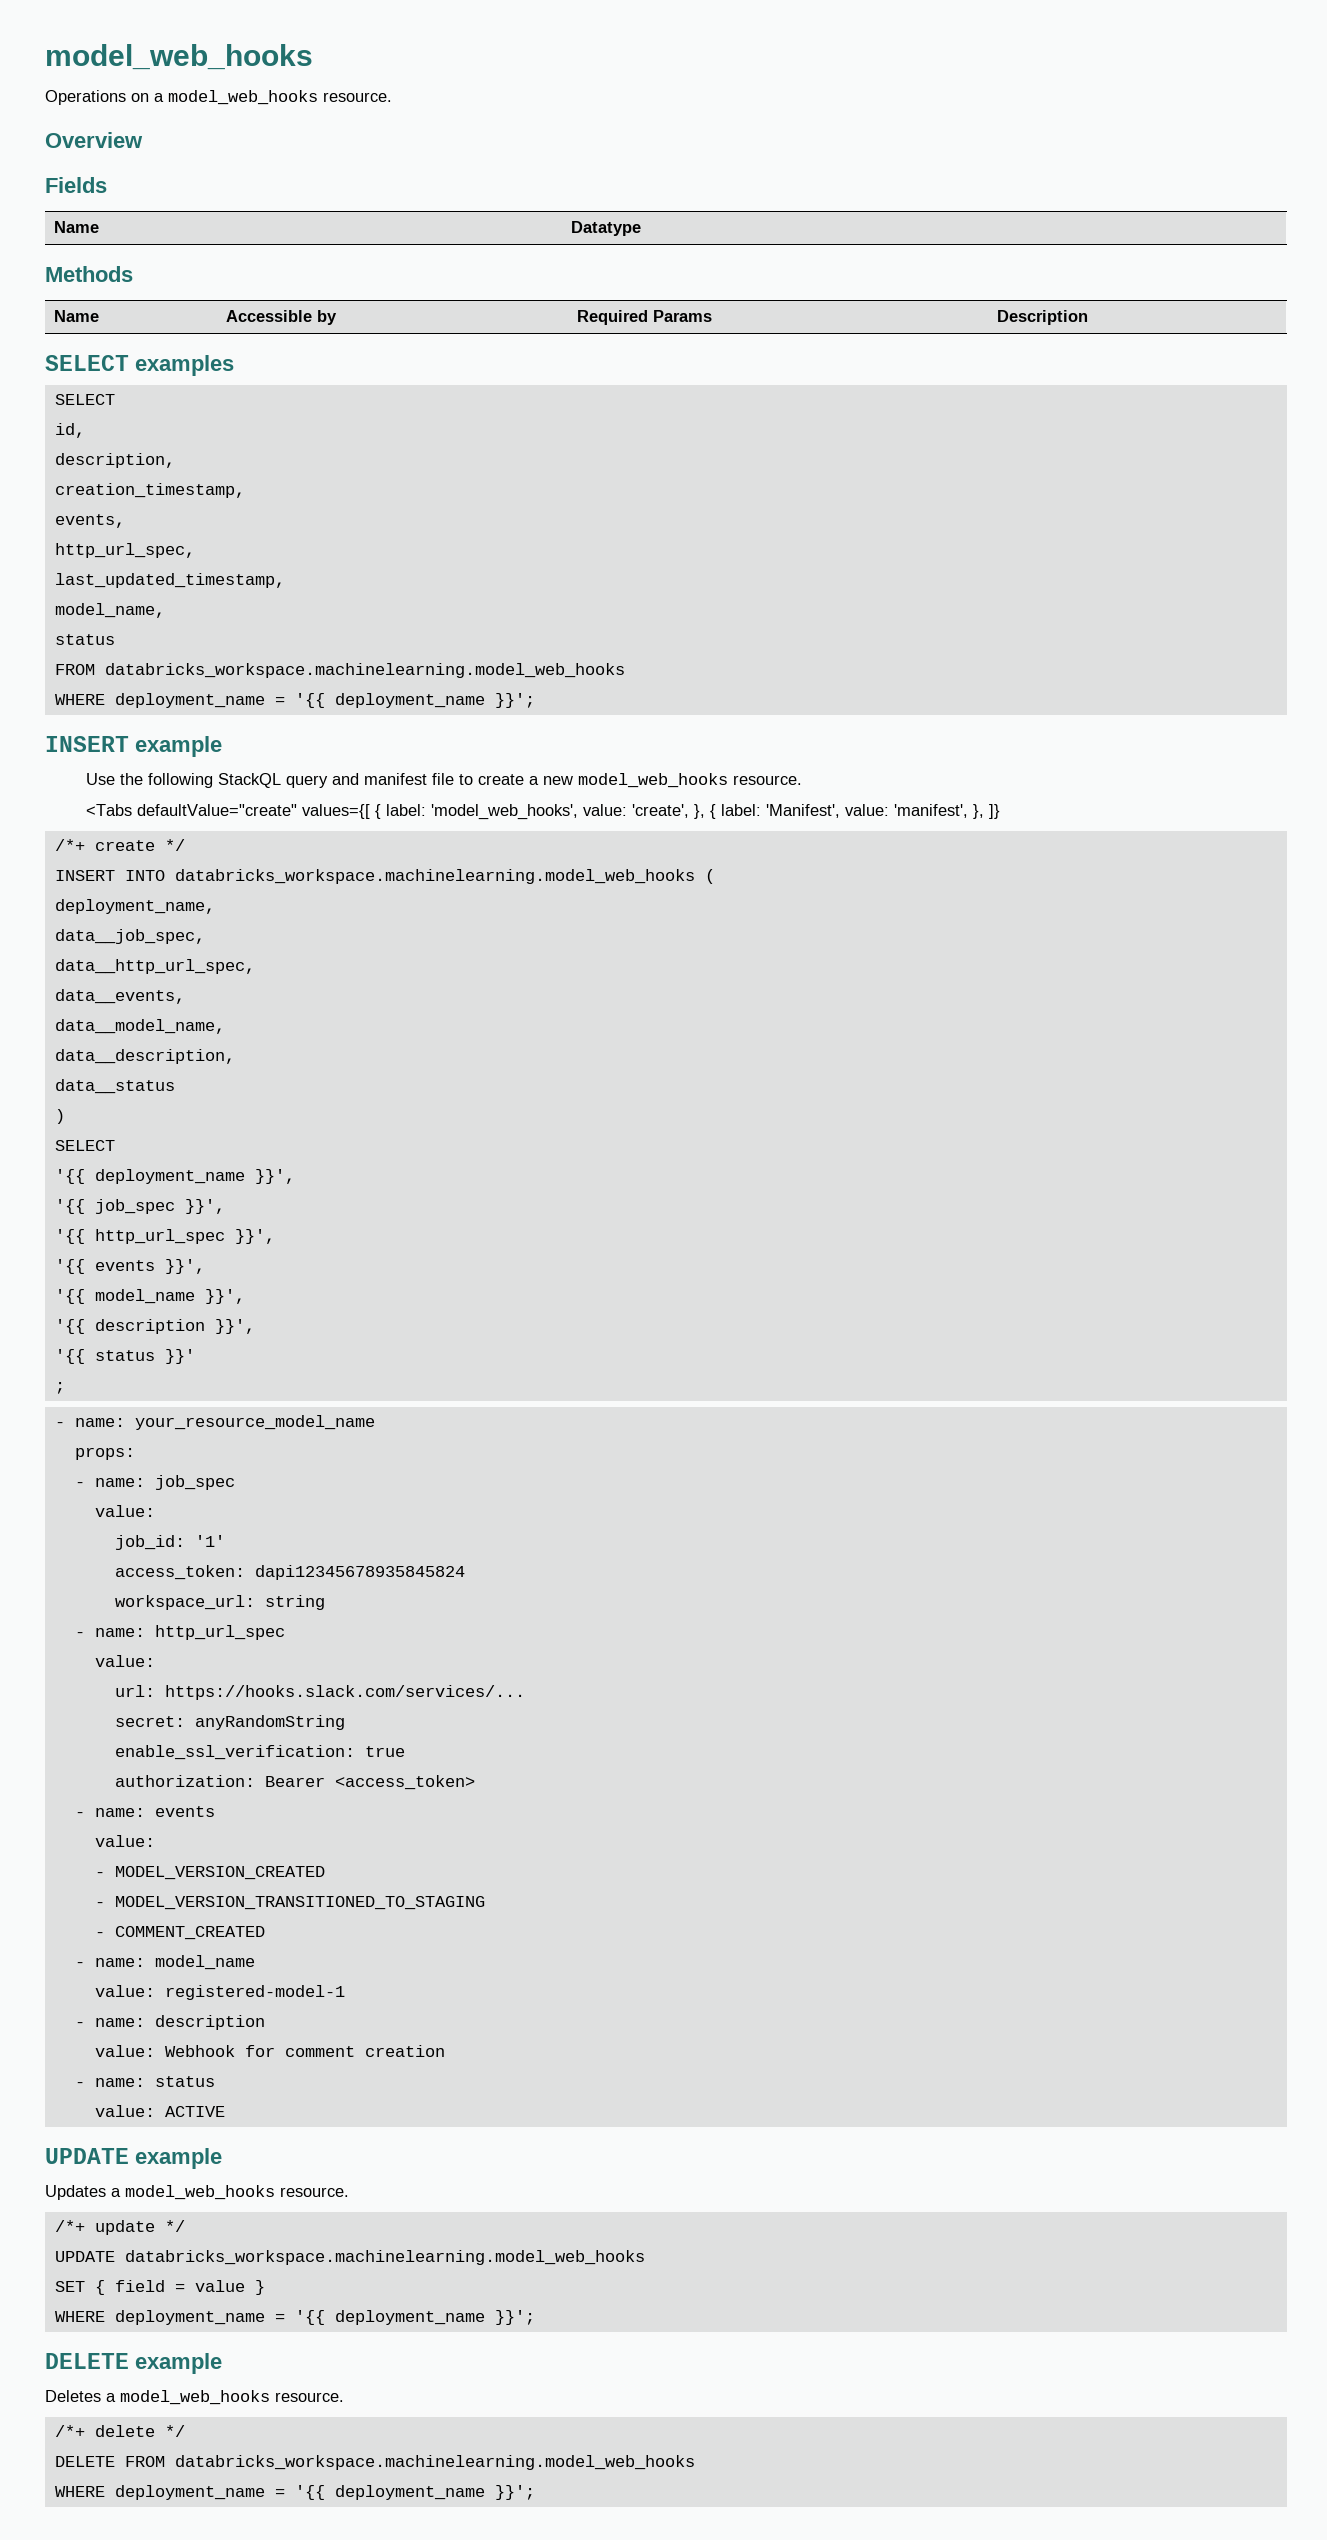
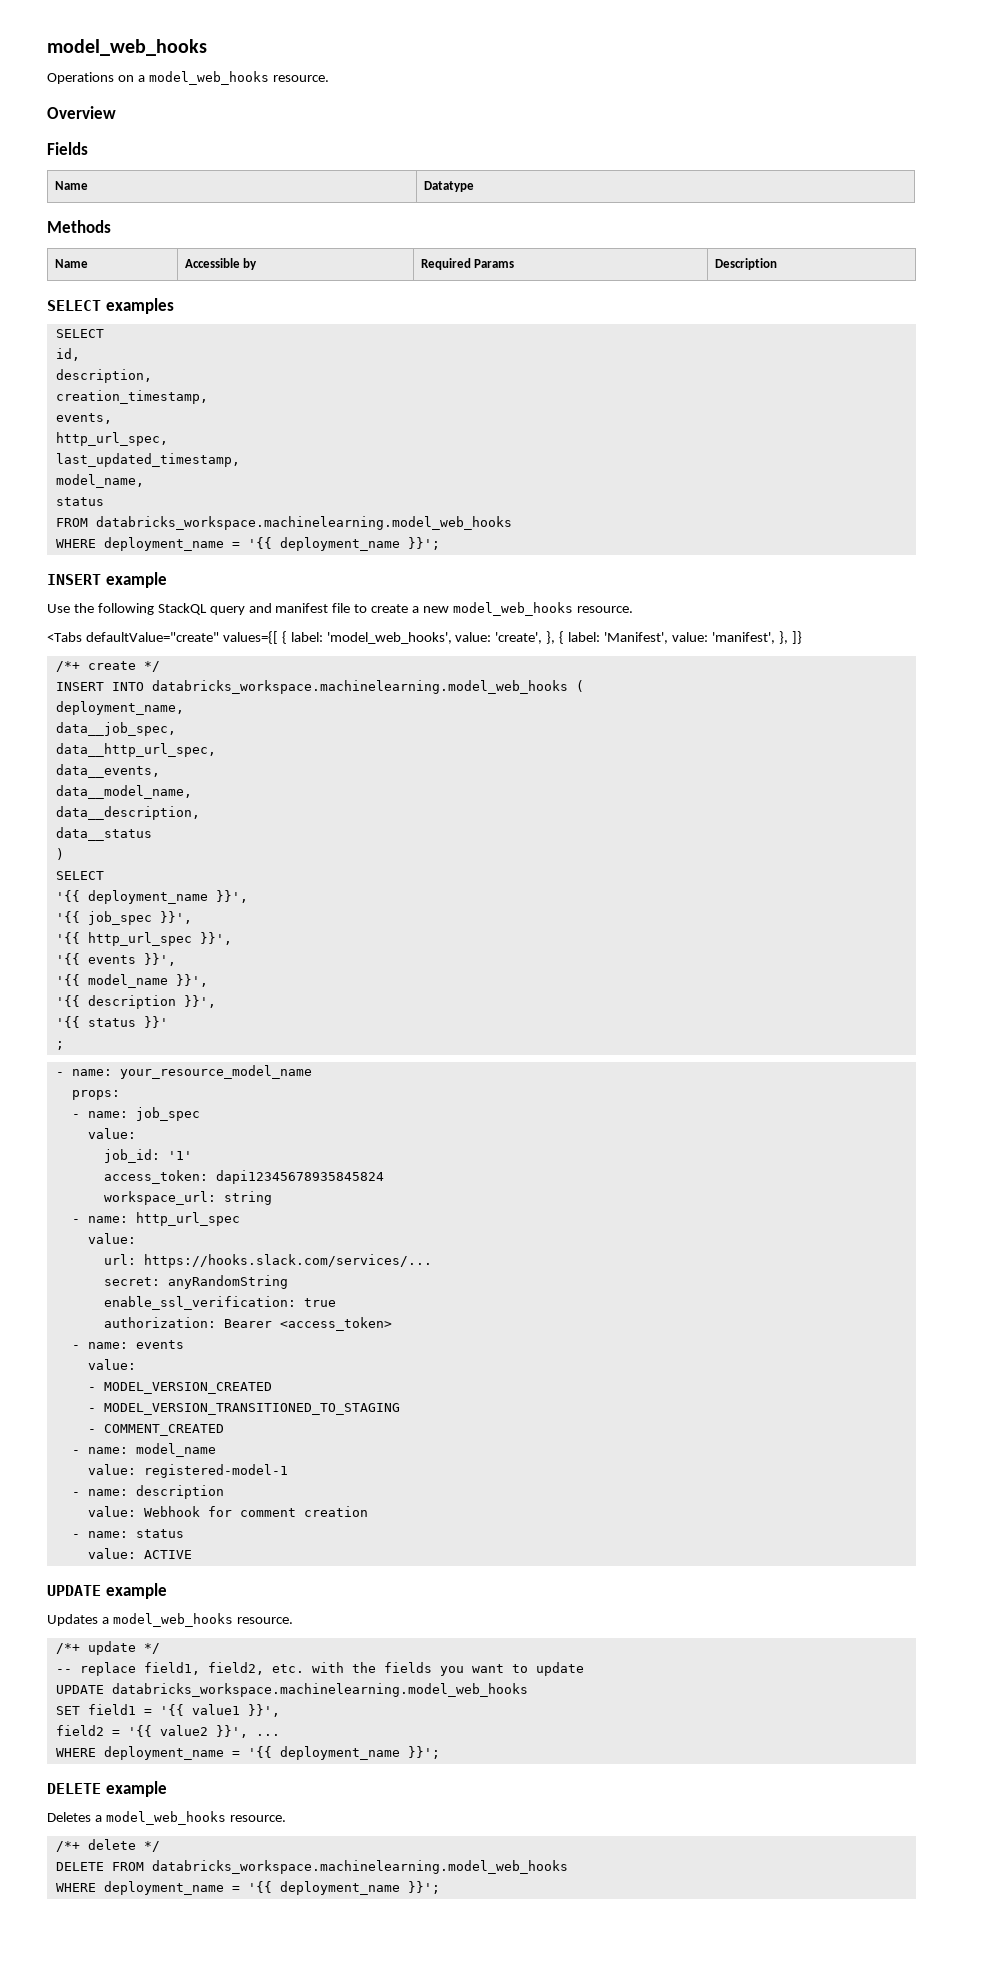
+ -- replace field1, field2, etc. with the fields you want to update
  UPDATE databricks_workspace.machinelearning.model_web_hooks
- SET { field = value }
+ SET field1 = '{{ value1 }}',
+ field2 = '{{ value2 }}', ...

